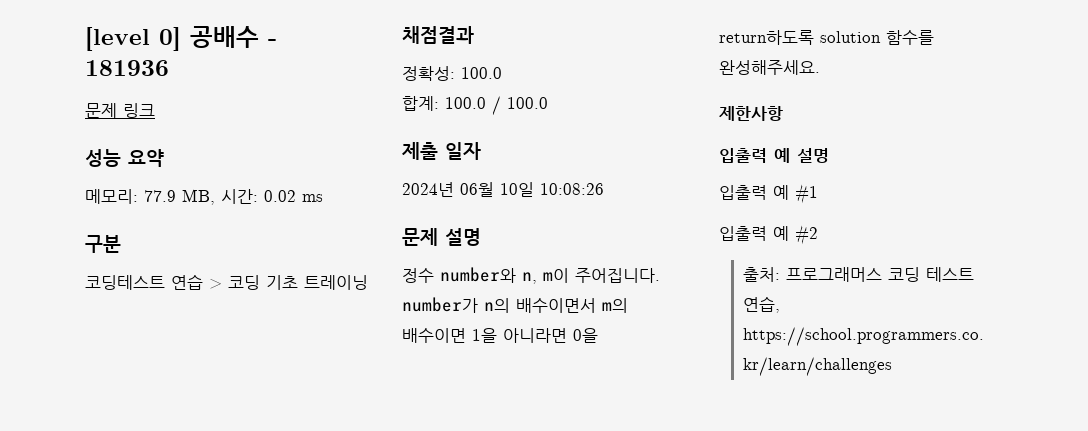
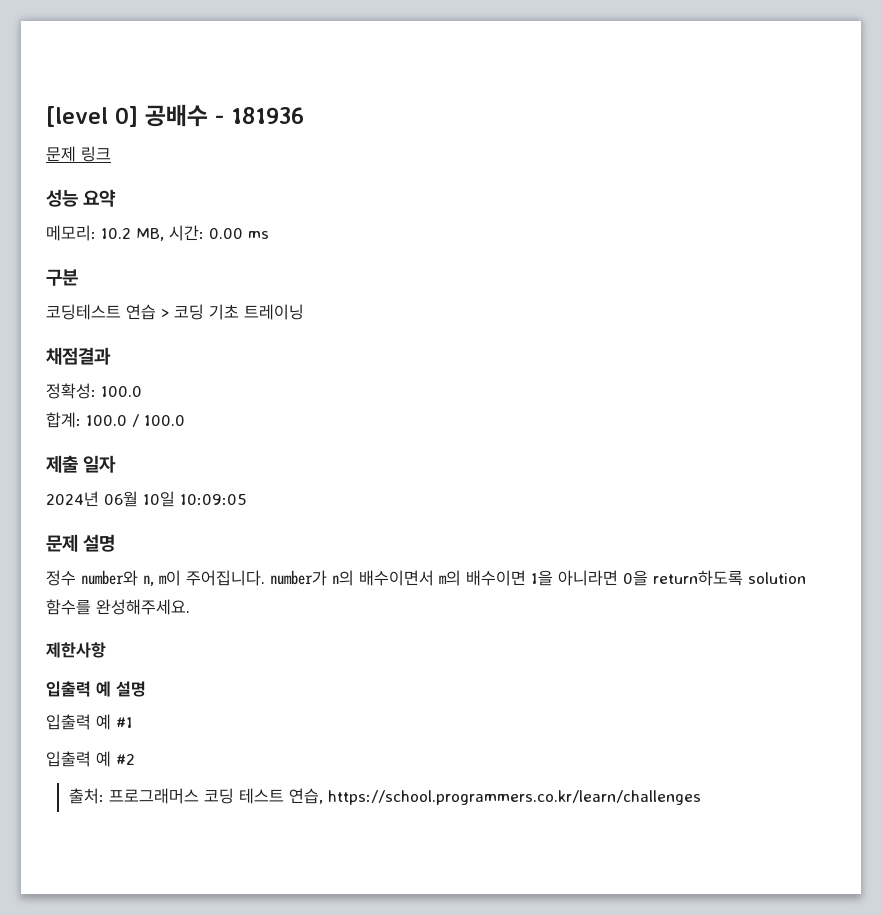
- 메모리: 77.9 MB, 시간: 0.02 ms
+ 메모리: 10.2 MB, 시간: 0.00 ms
- 2024년 06월 10일 10:08:26
+ 2024년 06월 10일 10:09:05

